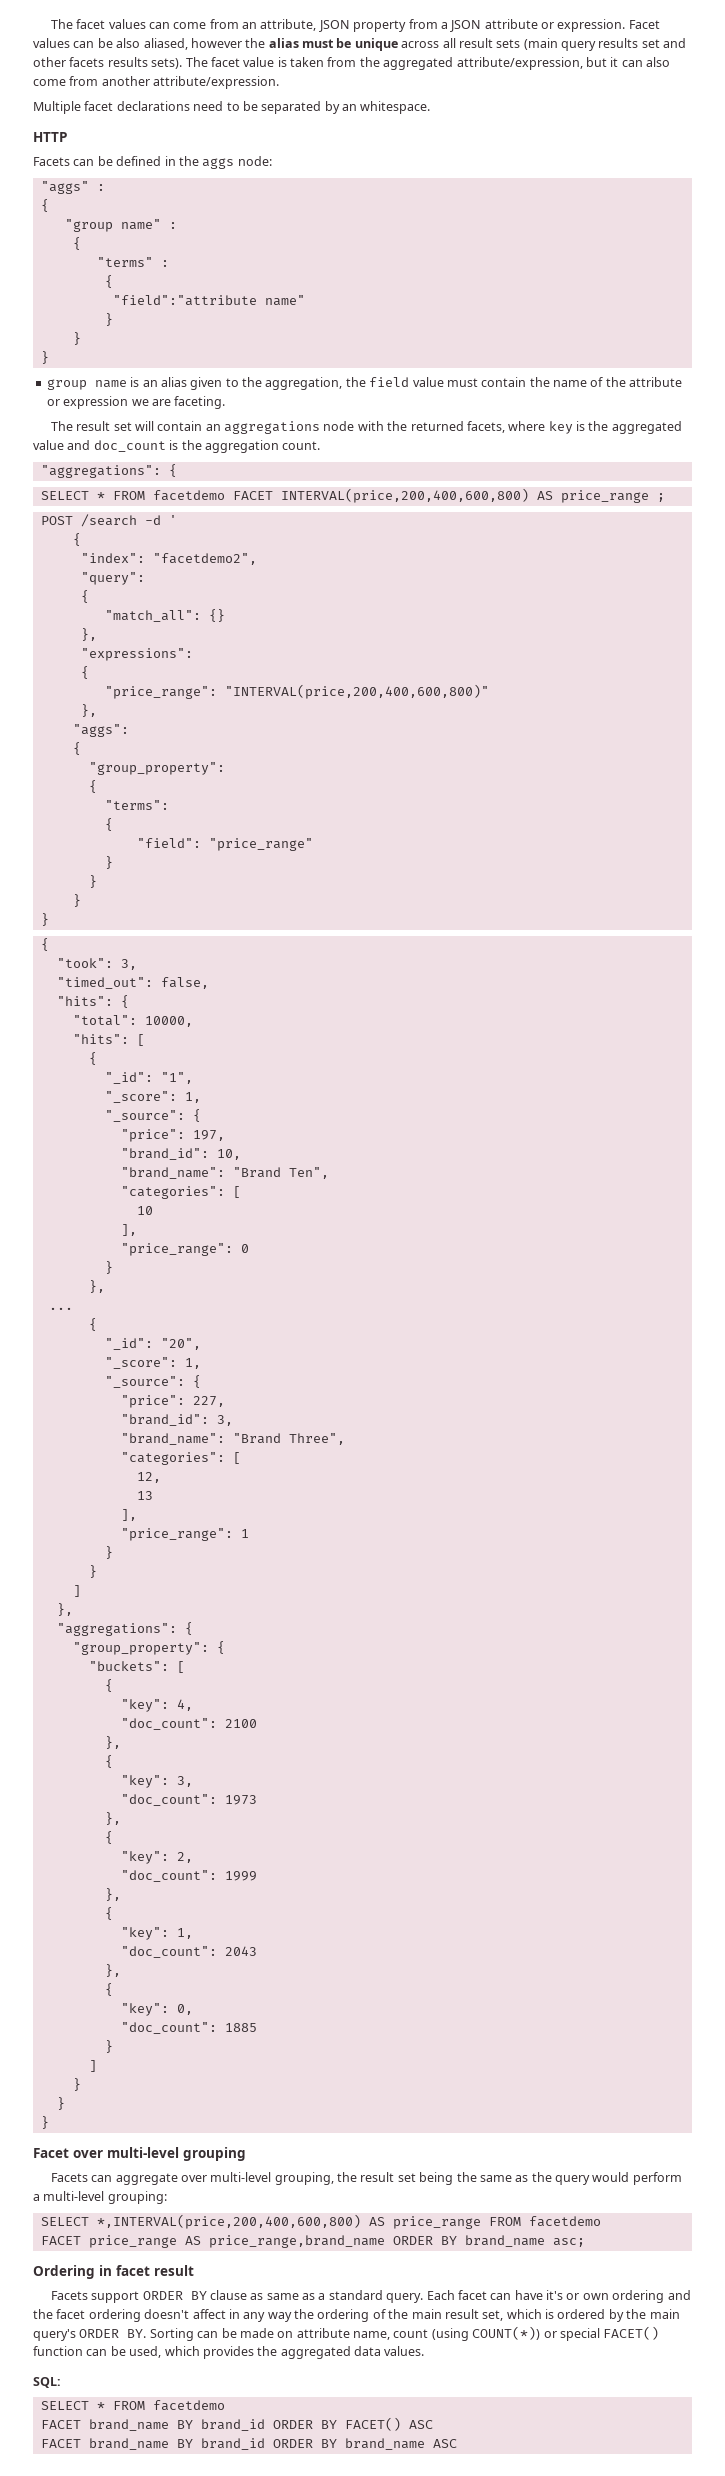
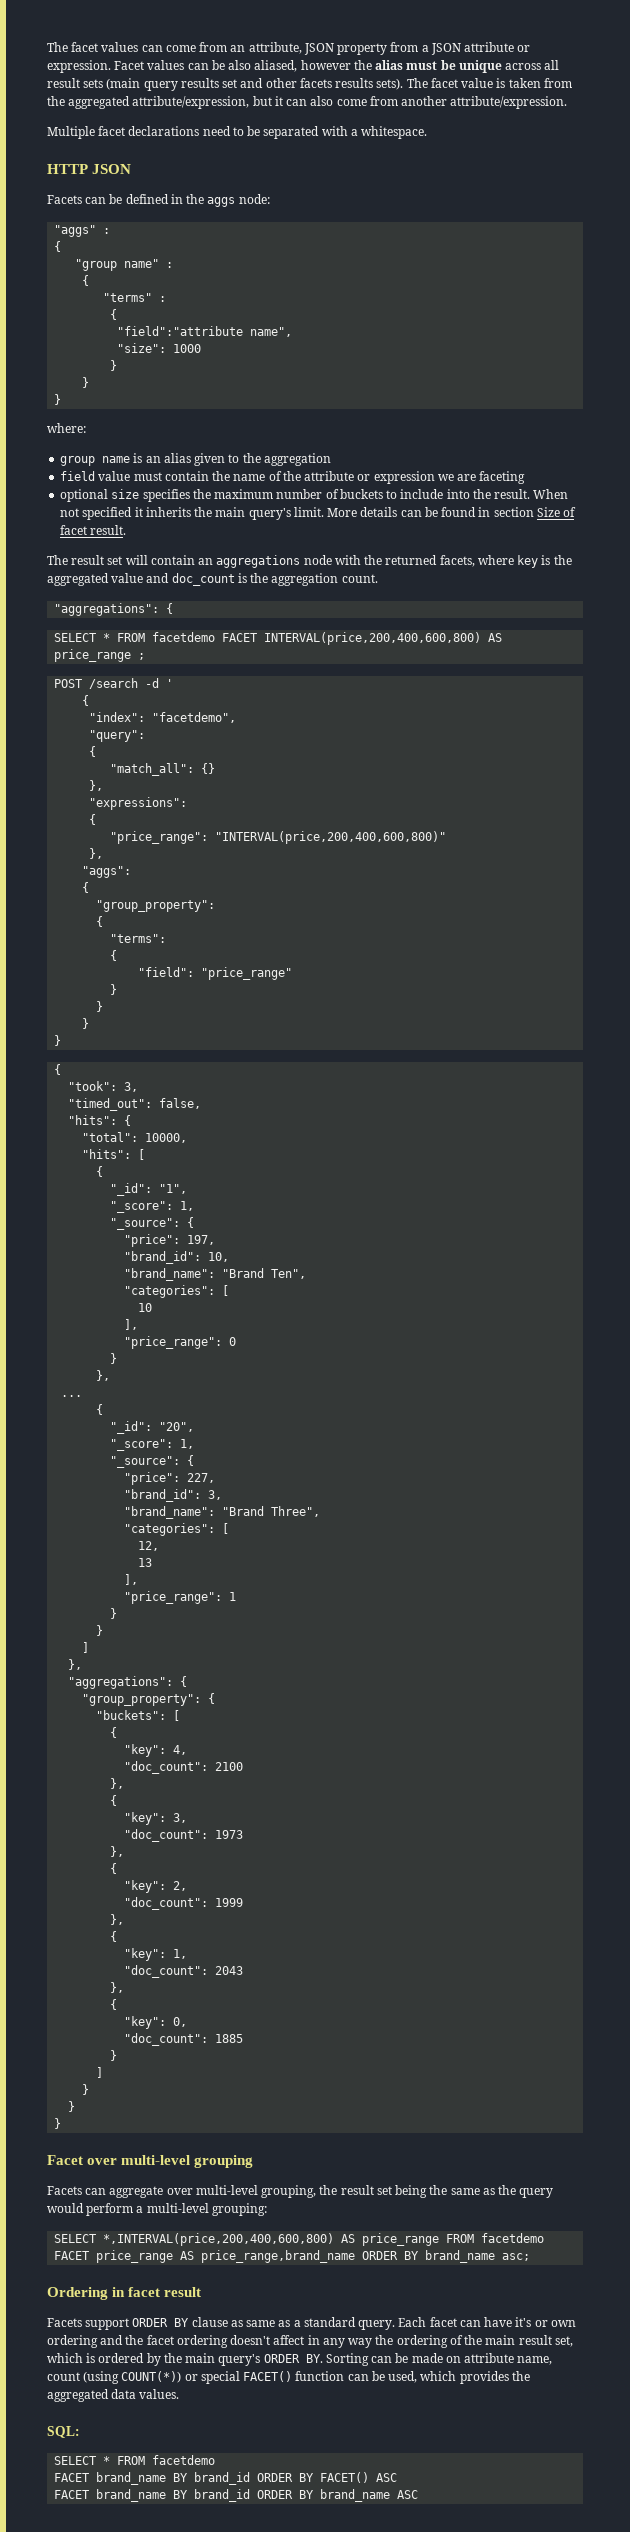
- Multiple facet declarations need to be separated by an whitespace.
+ Multiple facet declarations need to be separated with a whitespace.
- HTTP
+ HTTP JSON
- "field":"attribute name"
+ "field":"attribute name",
+ "size": 1000
  }
  }
  }
+ where:
- group name is an alias given to the aggregation, the field value must contain the name of the attribute or expression we are faceting.
+ group name is an alias given to the aggregation
+ field value must contain the name of the attribute or expression we are faceting
+ optional size specifies the maximum number of buckets to include into the result. When not specified it inherits the main query's limit. More details can be found in section Size of facet result.
- "index": "facetdemo2",
+ "index": "facetdemo",

